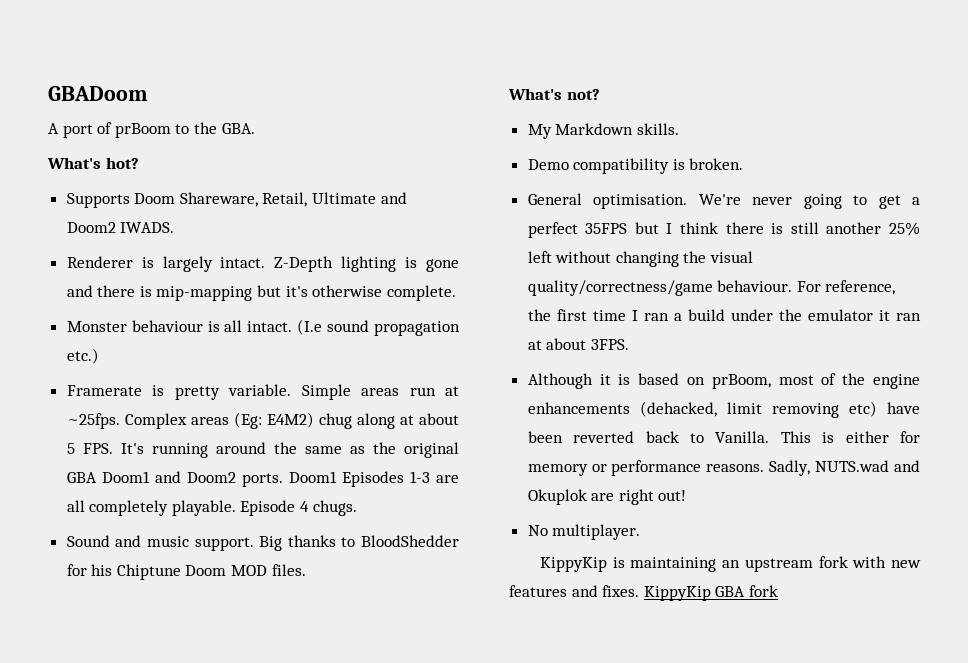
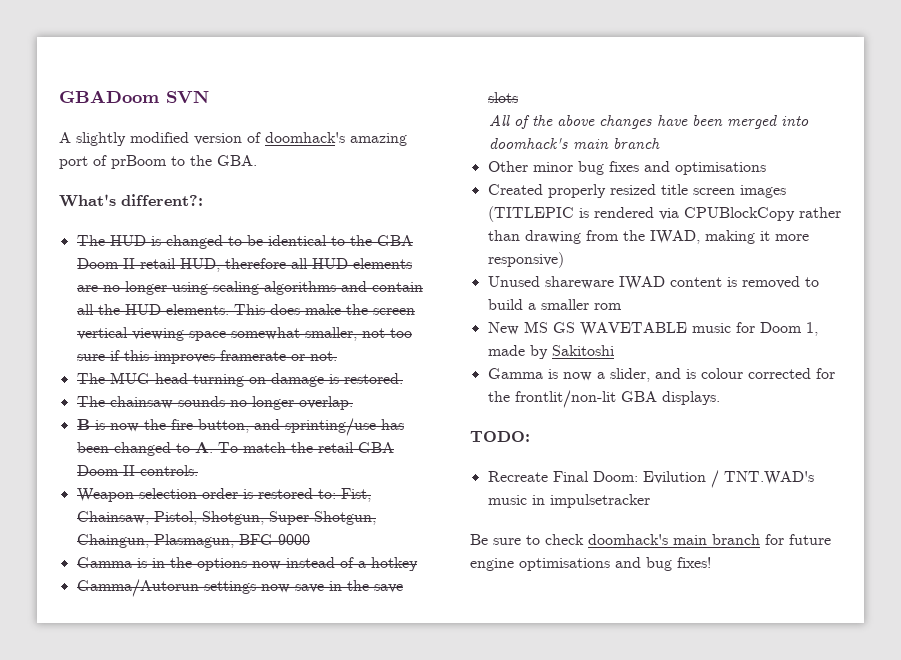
- GBADoom
+ GBADoom SVN
- A port of prBoom to the GBA.
+ A slightly modified version of doomhack's amazing port of prBoom to the GBA.
- What's hot?
- Supports Doom Shareware, Retail, Ultimate and Doom2 IWADS.
- Renderer is largely intact. Z-Depth lighting is gone and there is mip-mapping but it's otherwise complete.
- Monster behaviour is all intact. (I.e sound propagation etc.)
- Framerate is pretty variable. Simple areas run at ~25fps. Complex areas (Eg: E4M2) chug along at about 5 FPS. It's running around the same as the original GBA Doom1 and Doom2 ports. Doom1 Episodes 1-3 are all completely playable. Episode 4 chugs.
- Sound and music support. Big thanks to BloodShedder for his Chiptune Doom MOD files.
- What's not?
- My Markdown skills.
- Demo compatibility is broken.
- General optimisation. We're never going to get a perfect 35FPS but I think there is still another 25% left without changing the visual quality/correctness/game behaviour. For reference, the first time I ran a build under the emulator it ran at about 3FPS.
- Although it is based on prBoom, most of the engine enhancements (dehacked, limit removing etc) have been reverted back to Vanilla. This is either for memory or performance reasons. Sadly, NUTS.wad and Okuplok are right out!
- No multiplayer.
- KippyKip is maintaining an upstream fork with new features and fixes. KippyKip GBA fork
+ What's different?:
+ The HUD is changed to be identical to the GBA Doom II retail HUD, therefore all HUD elements are no longer using scaling algorithms and contain all the HUD elements. This does make the screen vertical viewing space somewhat smaller, not too sure if this improves framerate or not.
+ The MUG head turning on damage is restored.
+ The chainsaw sounds no longer overlap.
+ B is now the fire button, and sprinting/use has been changed to A. To match the retail GBA Doom II controls.
+ Weapon selection order is restored to: Fist, Chainsaw, Pistol, Shotgun, Super Shotgun, Chaingun, Plasmagun, BFG 9000
+ Gamma is in the options now instead of a hotkey
+ Gamma/Autorun settings now save in the save slots
+ All of the above changes have been merged into doomhack's main branch
+ Other minor bug fixes and optimisations
+ Created properly resized title screen images (TITLEPIC is rendered via CPUBlockCopy rather than drawing from the IWAD, making it more responsive)
+ Unused shareware IWAD content is removed to build a smaller rom
+ New MS GS WAVETABLE music for Doom 1, made by Sakitoshi
+ Gamma is now a slider, and is colour corrected for the frontlit/non-lit GBA displays.
+ TODO:
+ Recreate Final Doom: Evilution / TNT.WAD's music in impulsetracker
+ Be sure to check doomhack's main branch for future engine optimisations and bug fixes!

